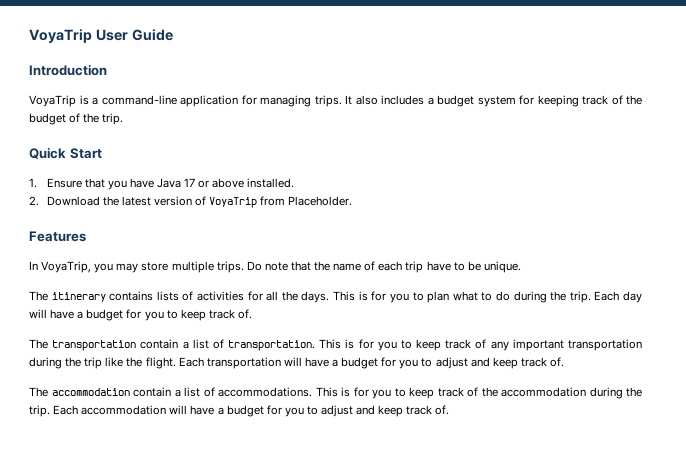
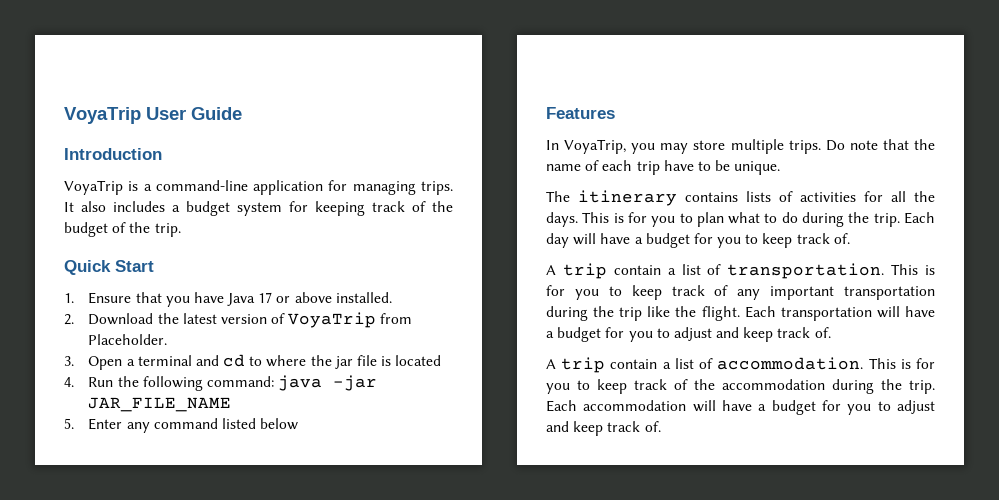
+ 3. Open a terminal and cd to where the jar file is located
+ 4. Run the following command: java -jar JAR_FILE_NAME
+ 5. Enter any command listed below
- The transportation contain a list of transportation.
+ A trip contain a list of transportation.
- The accommodation contain a list of accommodations.
+ A trip contain a list of accommodation.

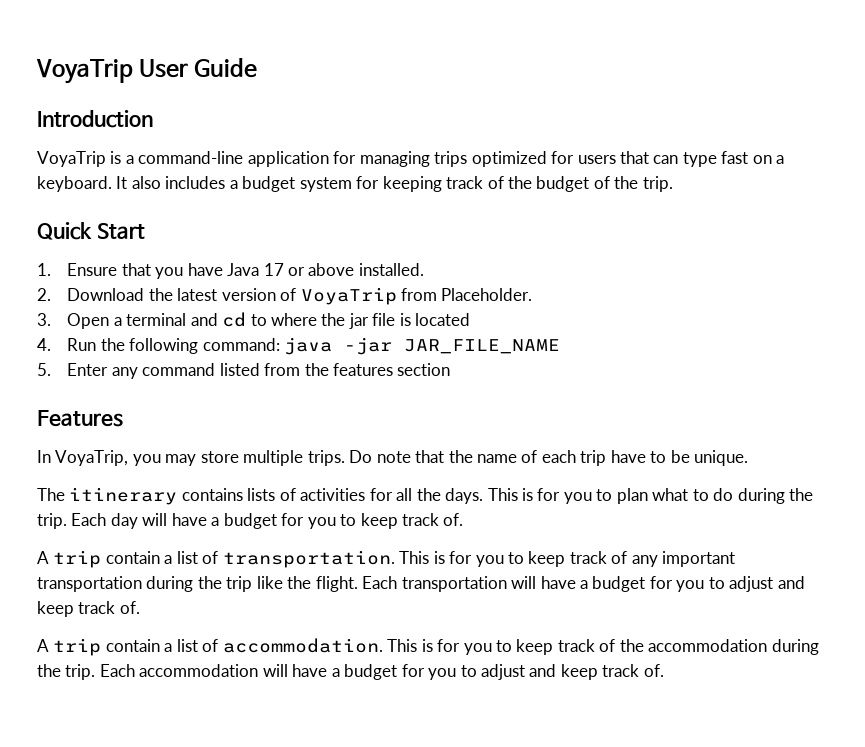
- VoyaTrip is a command-line application for managing trips.
+ VoyaTrip is a command-line application for managing trips optimized for users that can type fast on a keyboard.
- 5. Enter any command listed below
+ 5. Enter any command listed from the features section

